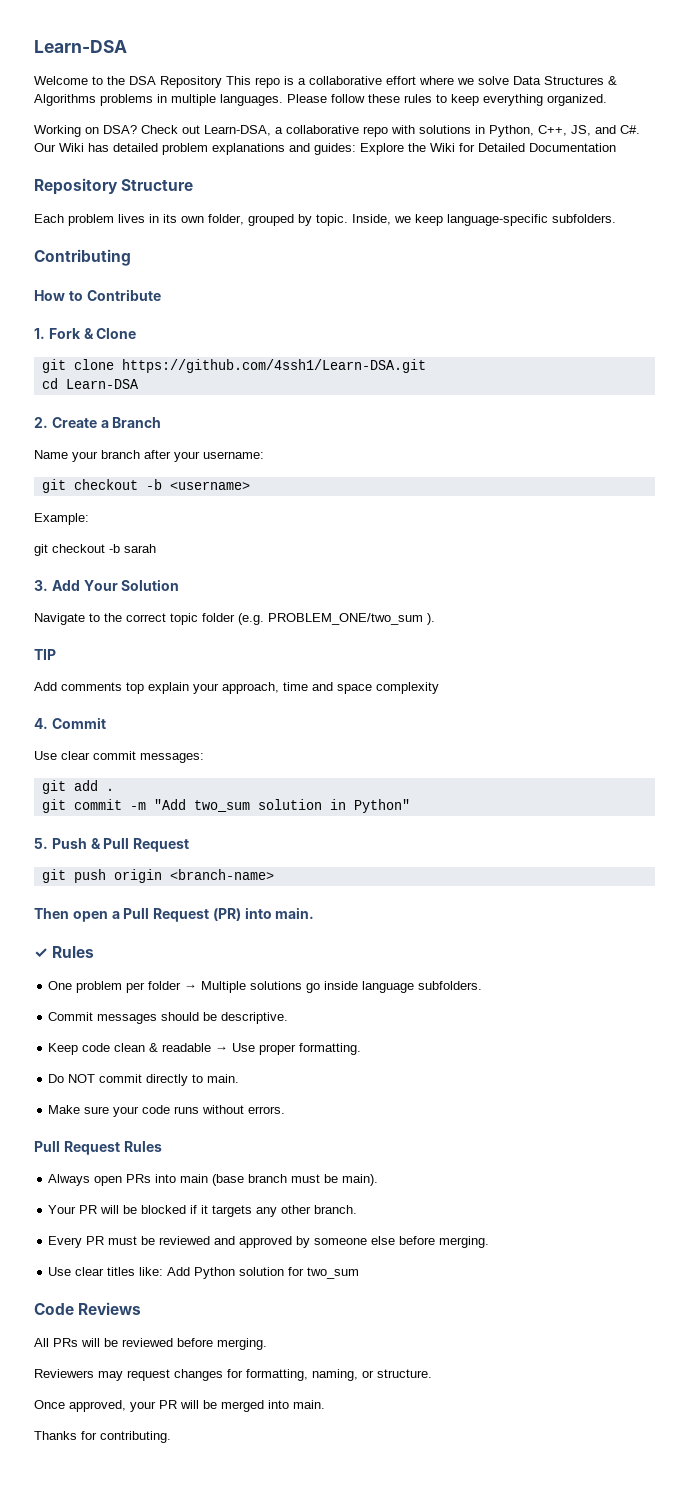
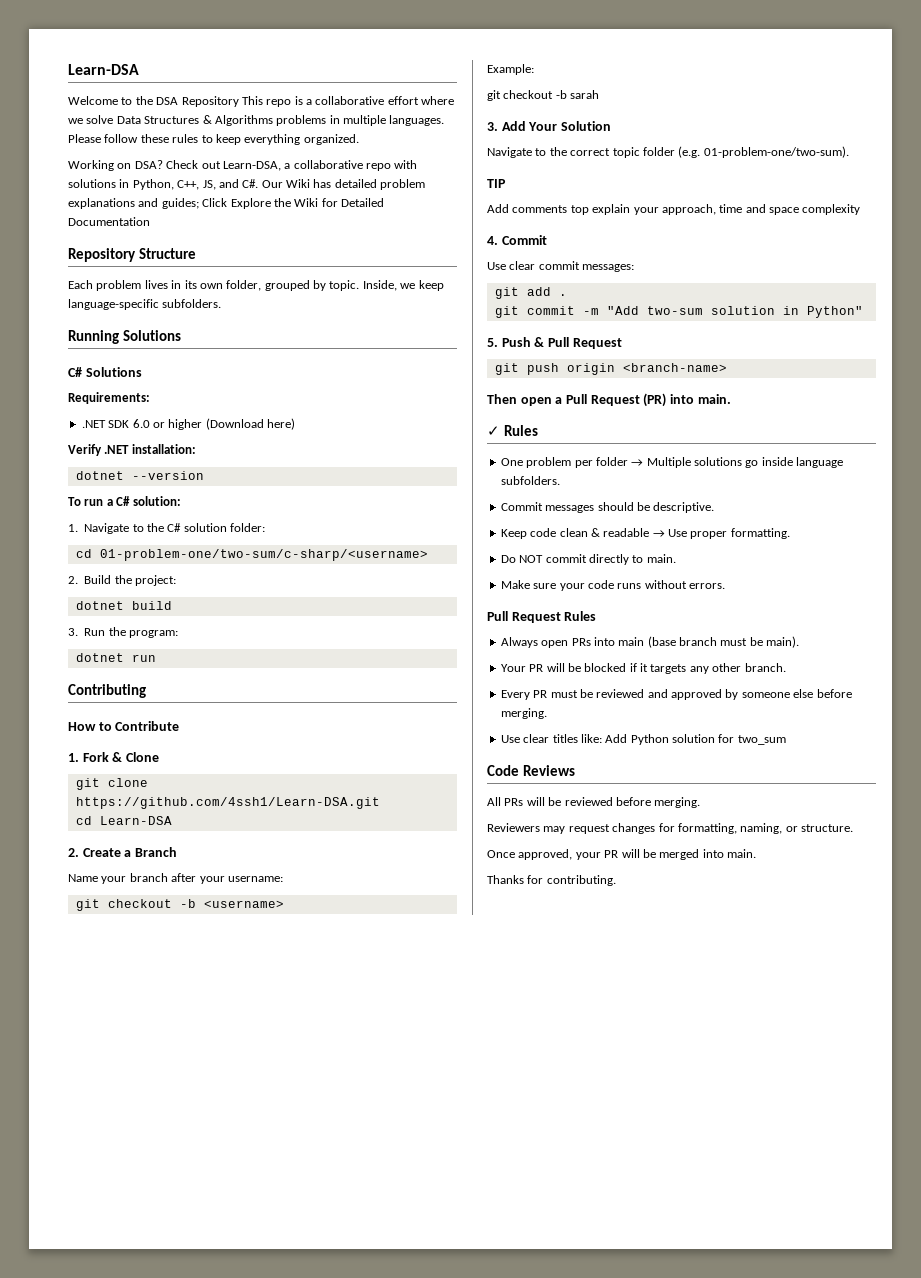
- Check out Learn-DSA, a collaborative repo with solutions in Python, C++, JS, and C#. Our Wiki has detailed problem explanations and guides: Explore the Wiki for Detailed Documentation
+ Check out Learn-DSA, a collaborative repo with solutions in Python, C++, JS, and C#. Our Wiki has detailed problem explanations and guides; Click Explore the Wiki for Detailed Documentation
+ Running Solutions
+ C# Solutions
+ Requirements:
+ .NET SDK 6.0 or higher (Download here)
+ Verify .NET installation:
+ dotnet --version
+ To run a C# solution:
+ 1. Navigate to the C# solution folder:
+ cd 01-problem-one/two-sum/c-sharp/<username>
+ 2. Build the project:
+ dotnet build
+ 3. Run the program:
+ dotnet run
- Navigate to the correct topic folder (e.g. PROBLEM_ONE/two_sum ).
+ Navigate to the correct topic folder (e.g. 01-problem-one/two-sum).
- git commit -m "Add two_sum solution in Python"
+ git commit -m "Add two-sum solution in Python"

